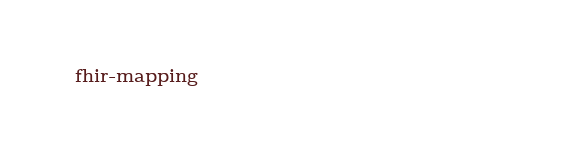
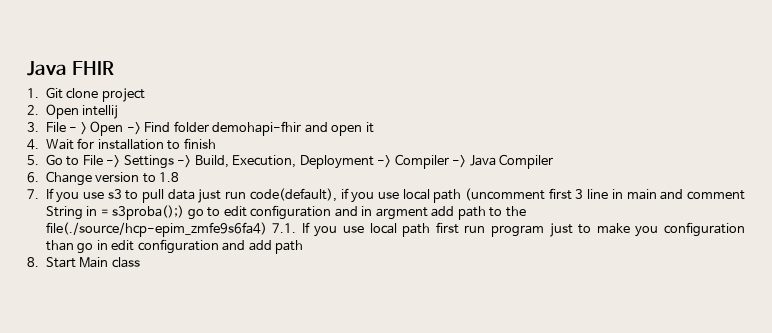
- fhir-mapping
+ Java FHIR
+ 1. Git clone project
+ 2. Open intellij
+ 3. File - > Open -> Find folder demohapi-fhir and open it
+ 4. Wait for installation to finish
+ 5. Go to File -> Settings -> Build, Execution, Deployment -> Compiler -> Java Compiler
+ 6. Change version to 1.8
+ 7. If you use s3 to pull data just run code(default), if you use local path (uncomment first 3 line in main and comment String in = s3proba();) go to edit configuration and in argment add path to the file(./source/hcp-epim_zmfe9s6fa4) 7.1. If you use local path first run program just to make you configuration than go in edit configuration and add path
+ 8. Start Main class

